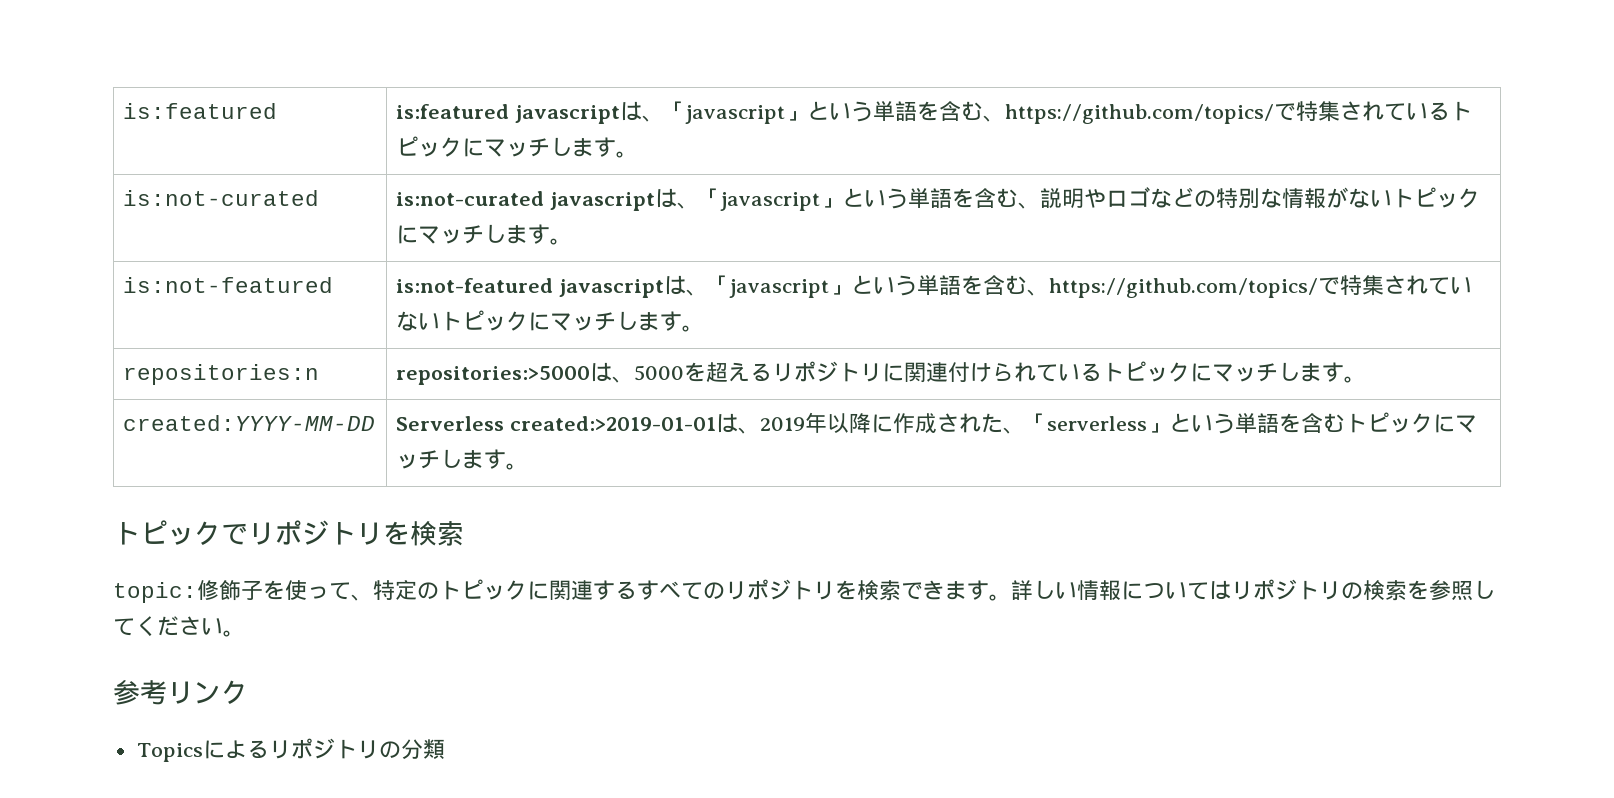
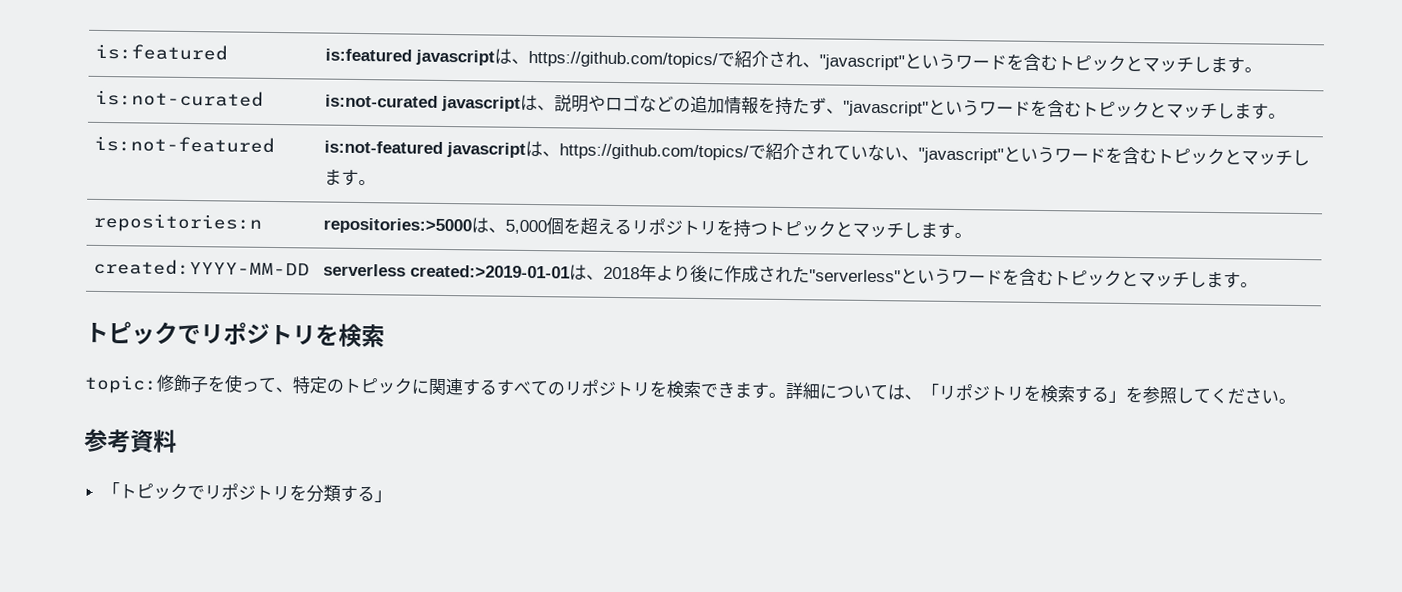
- is:featured | is:featured javascriptは、「javascript」という単語を含む、https://github.com/topics/で特集されているトピックにマッチします。
+ is:featured | is:featured javascriptは、https://github.com/topics/で紹介され、"javascript"というワードを含むトピックとマッチします。
- is:not-curated | is:not-curated javascriptは、「javascript」という単語を含む、説明やロゴなどの特別な情報がないトピックにマッチします。
+ is:not-curated | is:not-curated javascriptは、説明やロゴなどの追加情報を持たず、"javascript"というワードを含むトピックとマッチします。
- is:not-featured | is:not-featured javascriptは、「javascript」という単語を含む、https://github.com/topics/で特集されていないトピックにマッチします。
+ is:not-featured | is:not-featured javascriptは、https://github.com/topics/で紹介されていない、"javascript"というワードを含むトピックとマッチします。
- repositories:n | repositories:>5000は、5000を超えるリポジトリに関連付けられているトピックにマッチします。
+ repositories:n | repositories:>5000は、5,000個を超えるリポジトリを持つトピックとマッチします。
- created:YYYY-MM-DD | Serverless created:>2019-01-01は、2019年以降に作成された、「serverless」という単語を含むトピックにマッチします。
+ created:YYYY-MM-DD | serverless created:>2019-01-01は、2018年より後に作成された"serverless"というワードを含むトピックとマッチします。
- 詳しい情報についてはリポジトリの検索を参照してください。
+ 詳細については、「リポジトリを検索する」を参照してください。
- 参考リンク
- Topicsによるリポジトリの分類
+ 参考資料
+ 「トピックでリポジトリを分類する」

